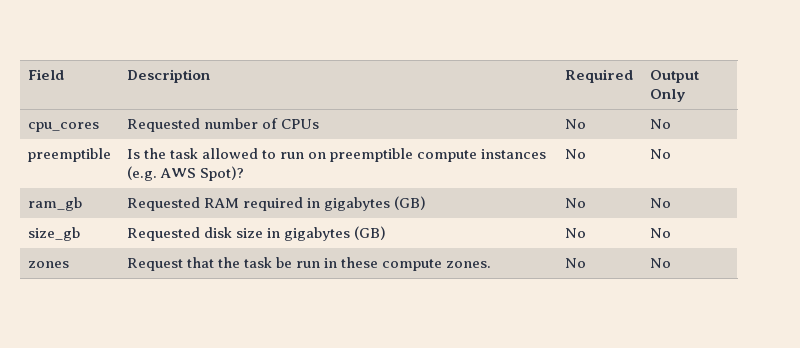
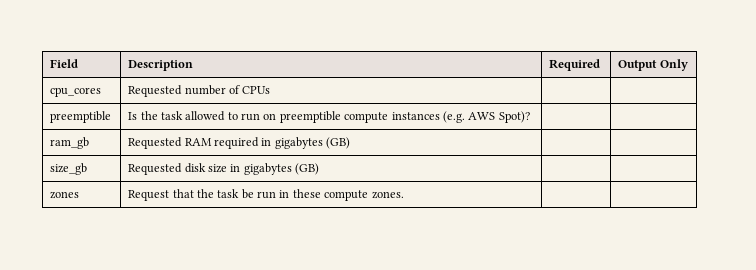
- cpu_cores | Requested number of CPUs | No | No
+ cpu_cores | Requested number of CPUs | |
- preemptible | Is the task allowed to run on preemptible compute instances (e.g. AWS Spot)? | No | No
+ preemptible | Is the task allowed to run on preemptible compute instances (e.g. AWS Spot)? | |
- ram_gb | Requested RAM required in gigabytes (GB) | No | No
+ ram_gb | Requested RAM required in gigabytes (GB) | |
- size_gb | Requested disk size in gigabytes (GB) | No | No
+ size_gb | Requested disk size in gigabytes (GB) | |
- zones | Request that the task be run in these compute zones. | No | No
+ zones | Request that the task be run in these compute zones. | |

